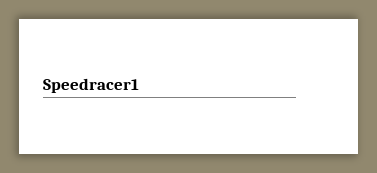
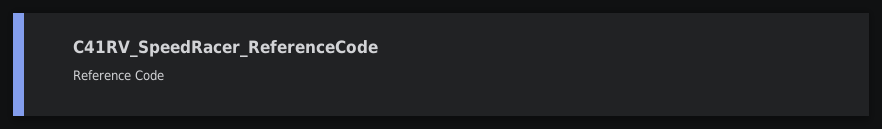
- Speedracer1
+ C41RV_SpeedRacer_ReferenceCode
+ Reference Code

